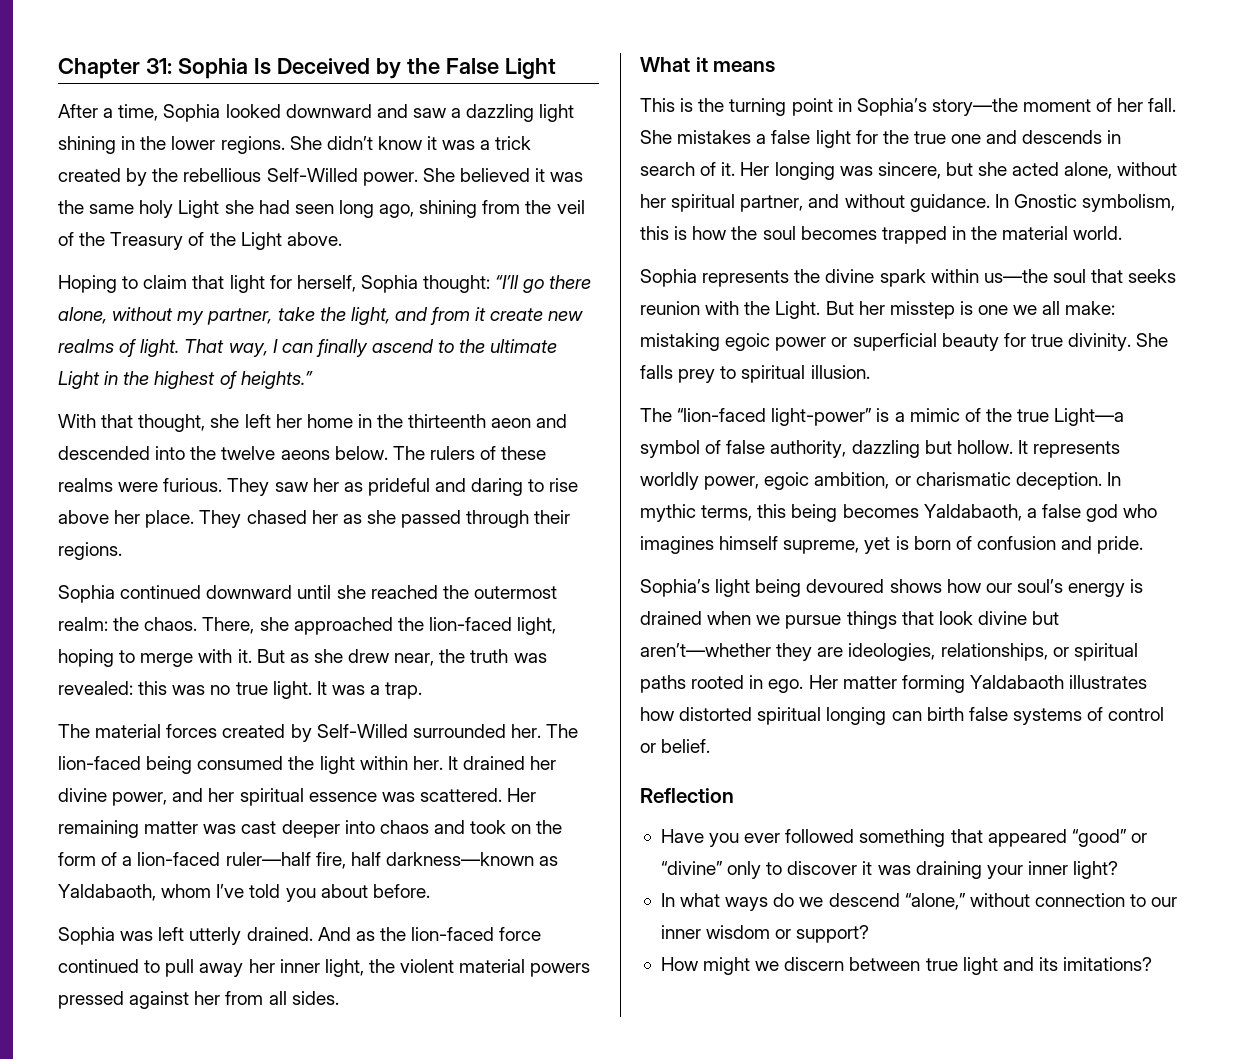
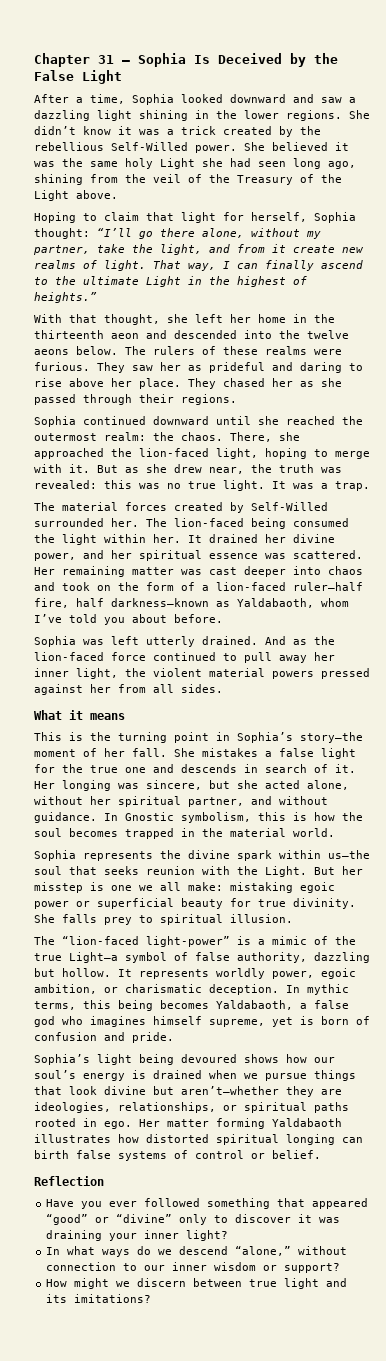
- Chapter 31: Sophia Is Deceived by the False Light
+ Chapter 31 — Sophia Is Deceived by the False Light

